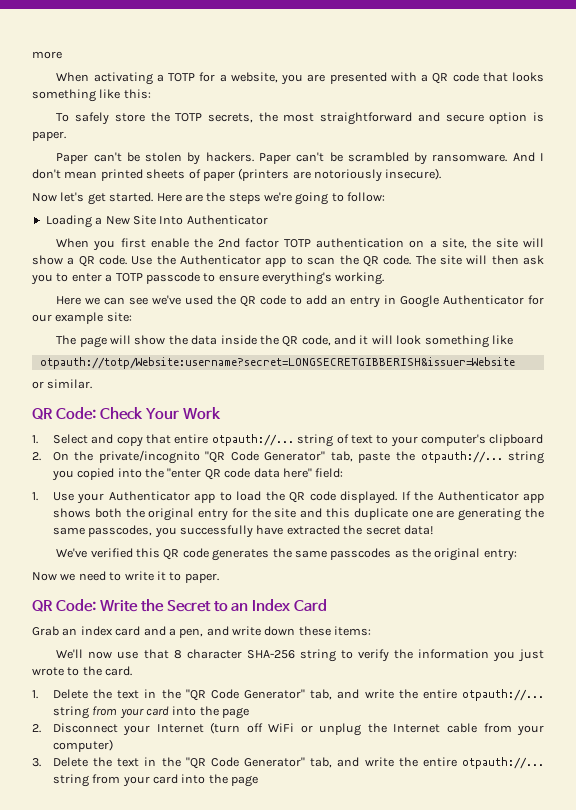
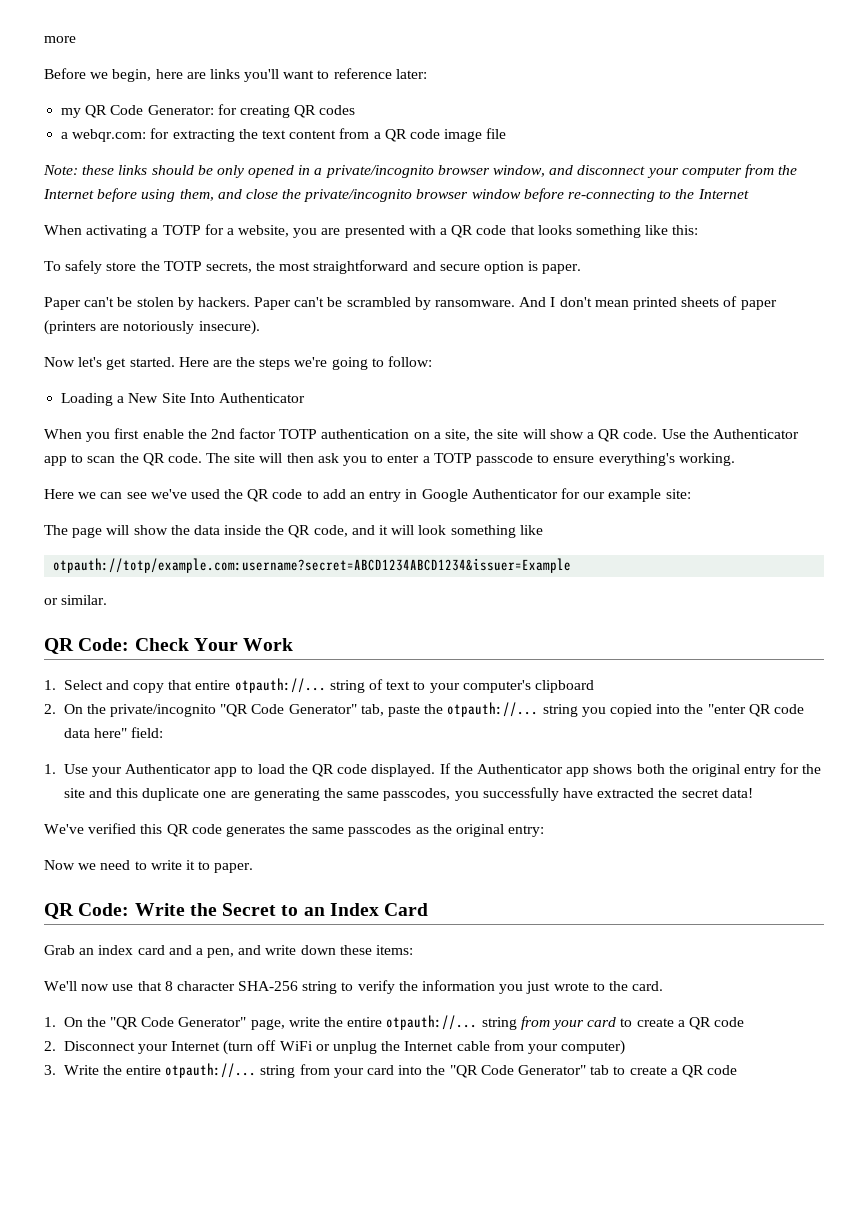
+ Before we begin, here are links you'll want to reference later:
+ my QR Code Generator: for creating QR codes
+ a webqr.com: for extracting the text content from a QR code image file
+ Note: these links should be only opened in a private/incognito browser window, and disconnect your computer from the Internet before using them, and close the private/incognito browser window before re-connecting to the Internet
- otpauth://totp/Website:username?secret=LONGSECRETGIBBERISH&issuer=Website
+ otpauth://totp/example.com:username?secret=ABCD1234ABCD1234&issuer=Example
- 1. Delete the text in the "QR Code Generator" tab, and write the entire otpauth://... string from your card into the page
+ 1. On the "QR Code Generator" page, write the entire otpauth://... string from your card to create a QR code
- 3. Delete the text in the "QR Code Generator" tab, and write the entire otpauth://... string from your card into the page
+ 3. Write the entire otpauth://... string from your card into the "QR Code Generator" tab to create a QR code

